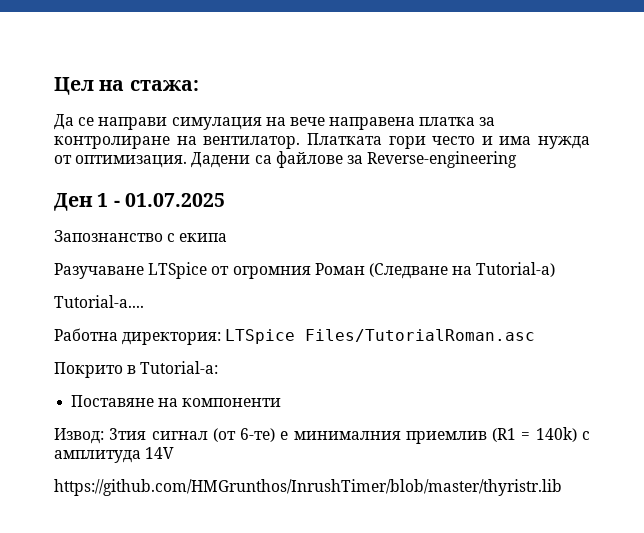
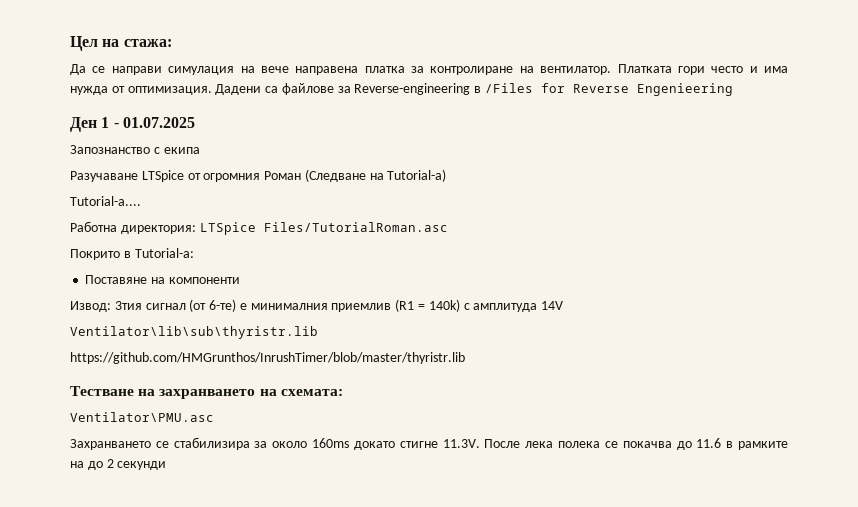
- Дадени са файлове за Reverse-engineering
+ Дадени са файлове за Reverse-engineering в /Files for Reverse Engenieering
+ Ventilator\lib\sub\thyristr.lib
+ Teстване на захранването на схемата:
+ Ventilator\PMU.asc
+ Захранвaнето се стабилизира за около 160ms докато стигне 11.3V. После лека полека се покачва до 11.6 в рамките на до 2 секунди

